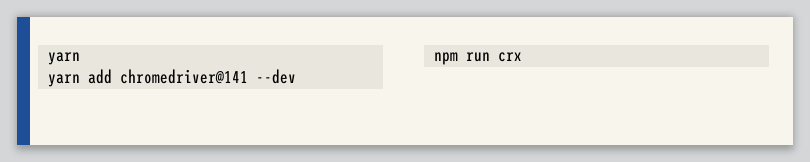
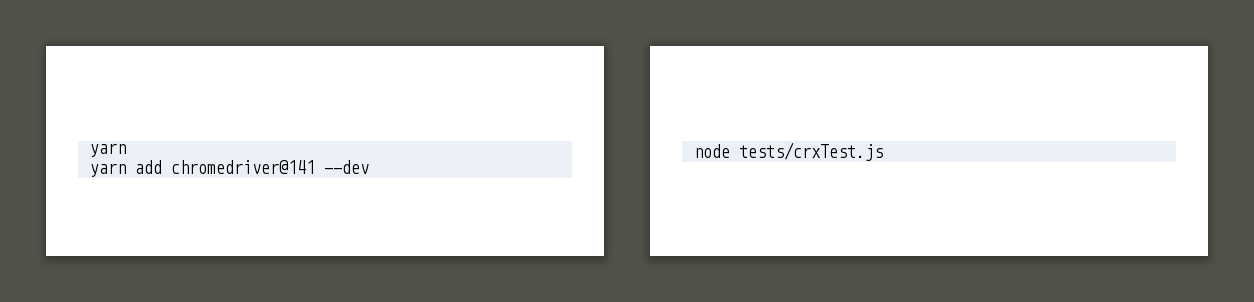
- npm run crx
+ node tests/crxTest.js

